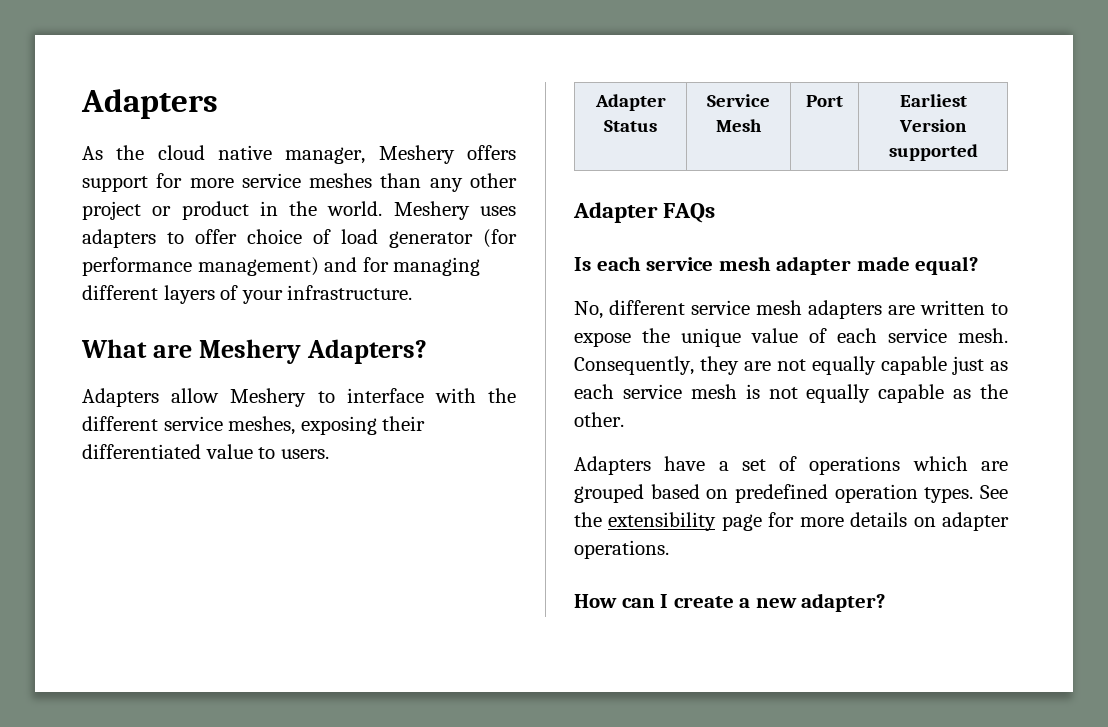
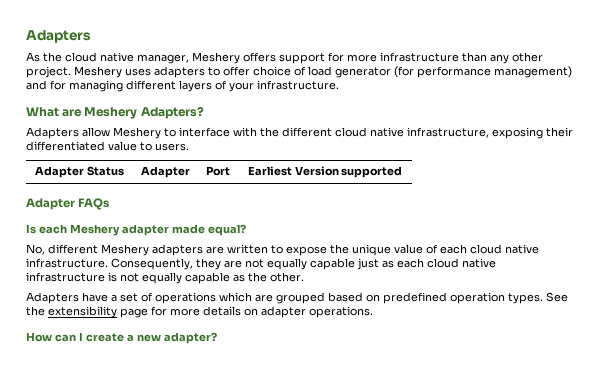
- As the cloud native manager, Meshery offers support for more service meshes than any other project or product in the world.
+ As the cloud native manager, Meshery offers support for more infrastructure than any other project.
- Adapters allow Meshery to interface with the different service meshes, exposing their differentiated value to users.
+ Adapters allow Meshery to interface with the different cloud native infrastructure, exposing their differentiated value to users.
- Adapter Status | Service Mesh | Port | Earliest Version supported
+ Adapter Status | Adapter | Port | Earliest Version supported
- Is each service mesh adapter made equal?
+ Is each Meshery adapter made equal?
- No, different service mesh adapters are written to expose the unique value of each service mesh.
+ No, different Meshery adapters are written to expose the unique value of each cloud native infrastructure.
- Consequently, they are not equally capable just as each service mesh is not equally capable as the other.
+ Consequently, they are not equally capable just as each cloud native infrastructure is not equally capable as the other.

